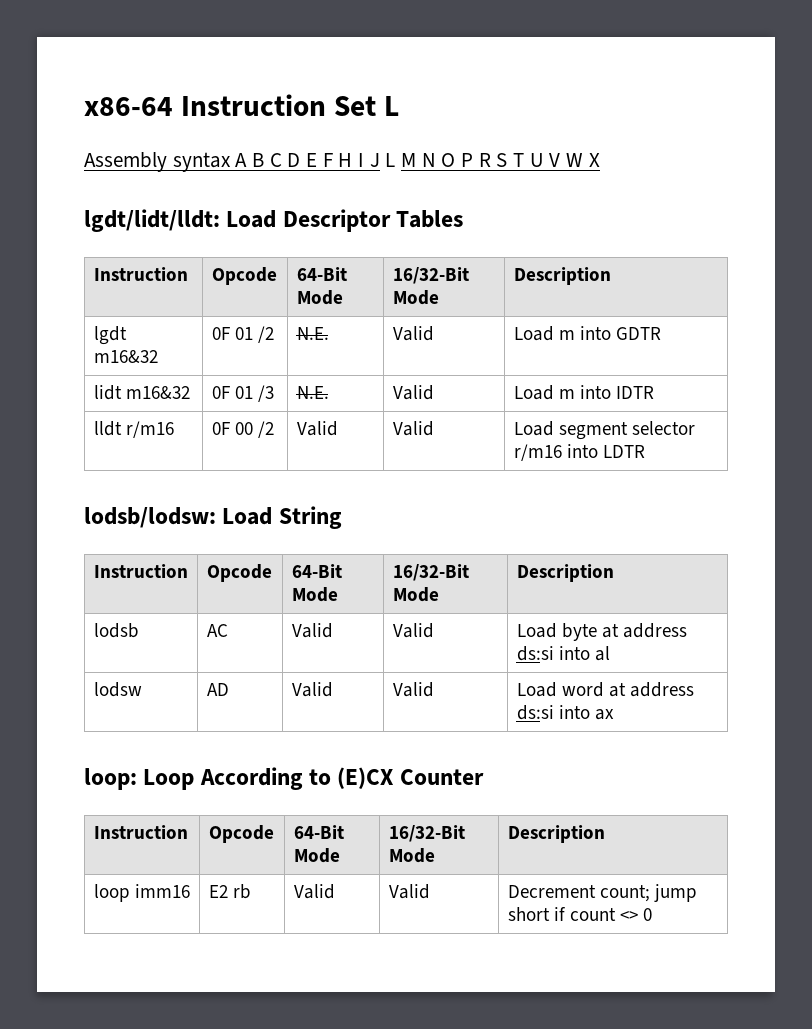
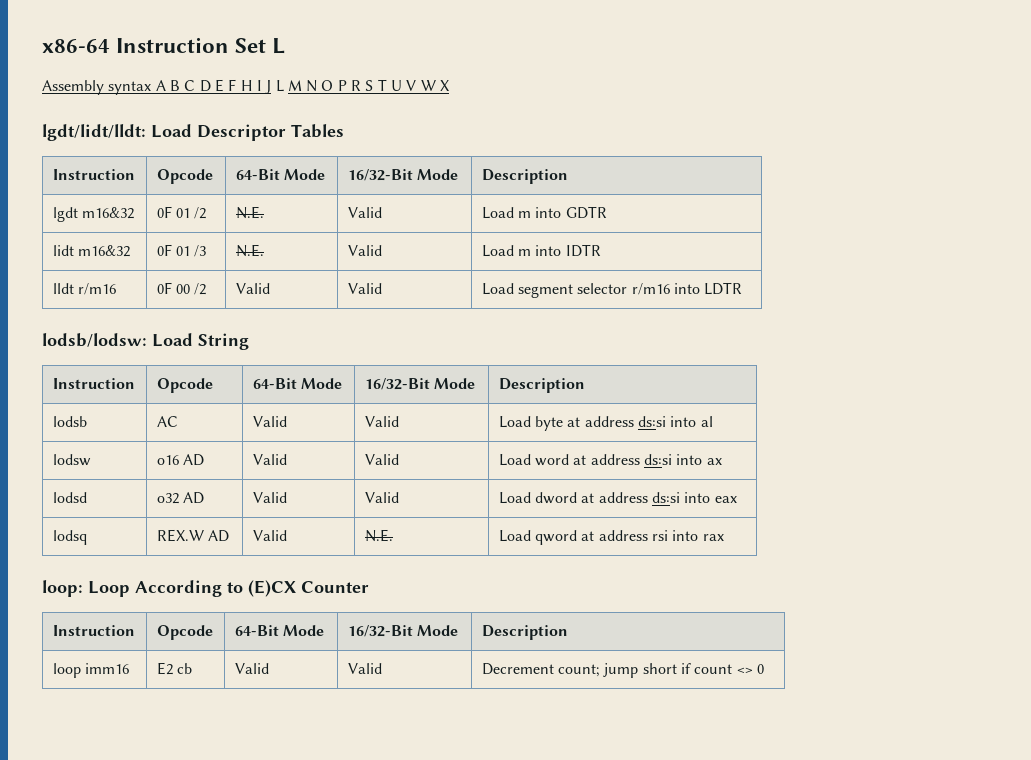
- lodsw | AD | Valid | Valid | Load word at address ds:si into ax
+ lodsw | o16 AD | Valid | Valid | Load word at address ds:si into ax
+ lodsd | o32 AD | Valid | Valid | Load dword at address ds:si into eax
+ lodsq | REX.W AD | Valid | N.E. | Load qword at address rsi into rax
- loop imm16 | E2 rb | Valid | Valid | Decrement count; jump short if count <> 0
+ loop imm16 | E2 cb | Valid | Valid | Decrement count; jump short if count <> 0

